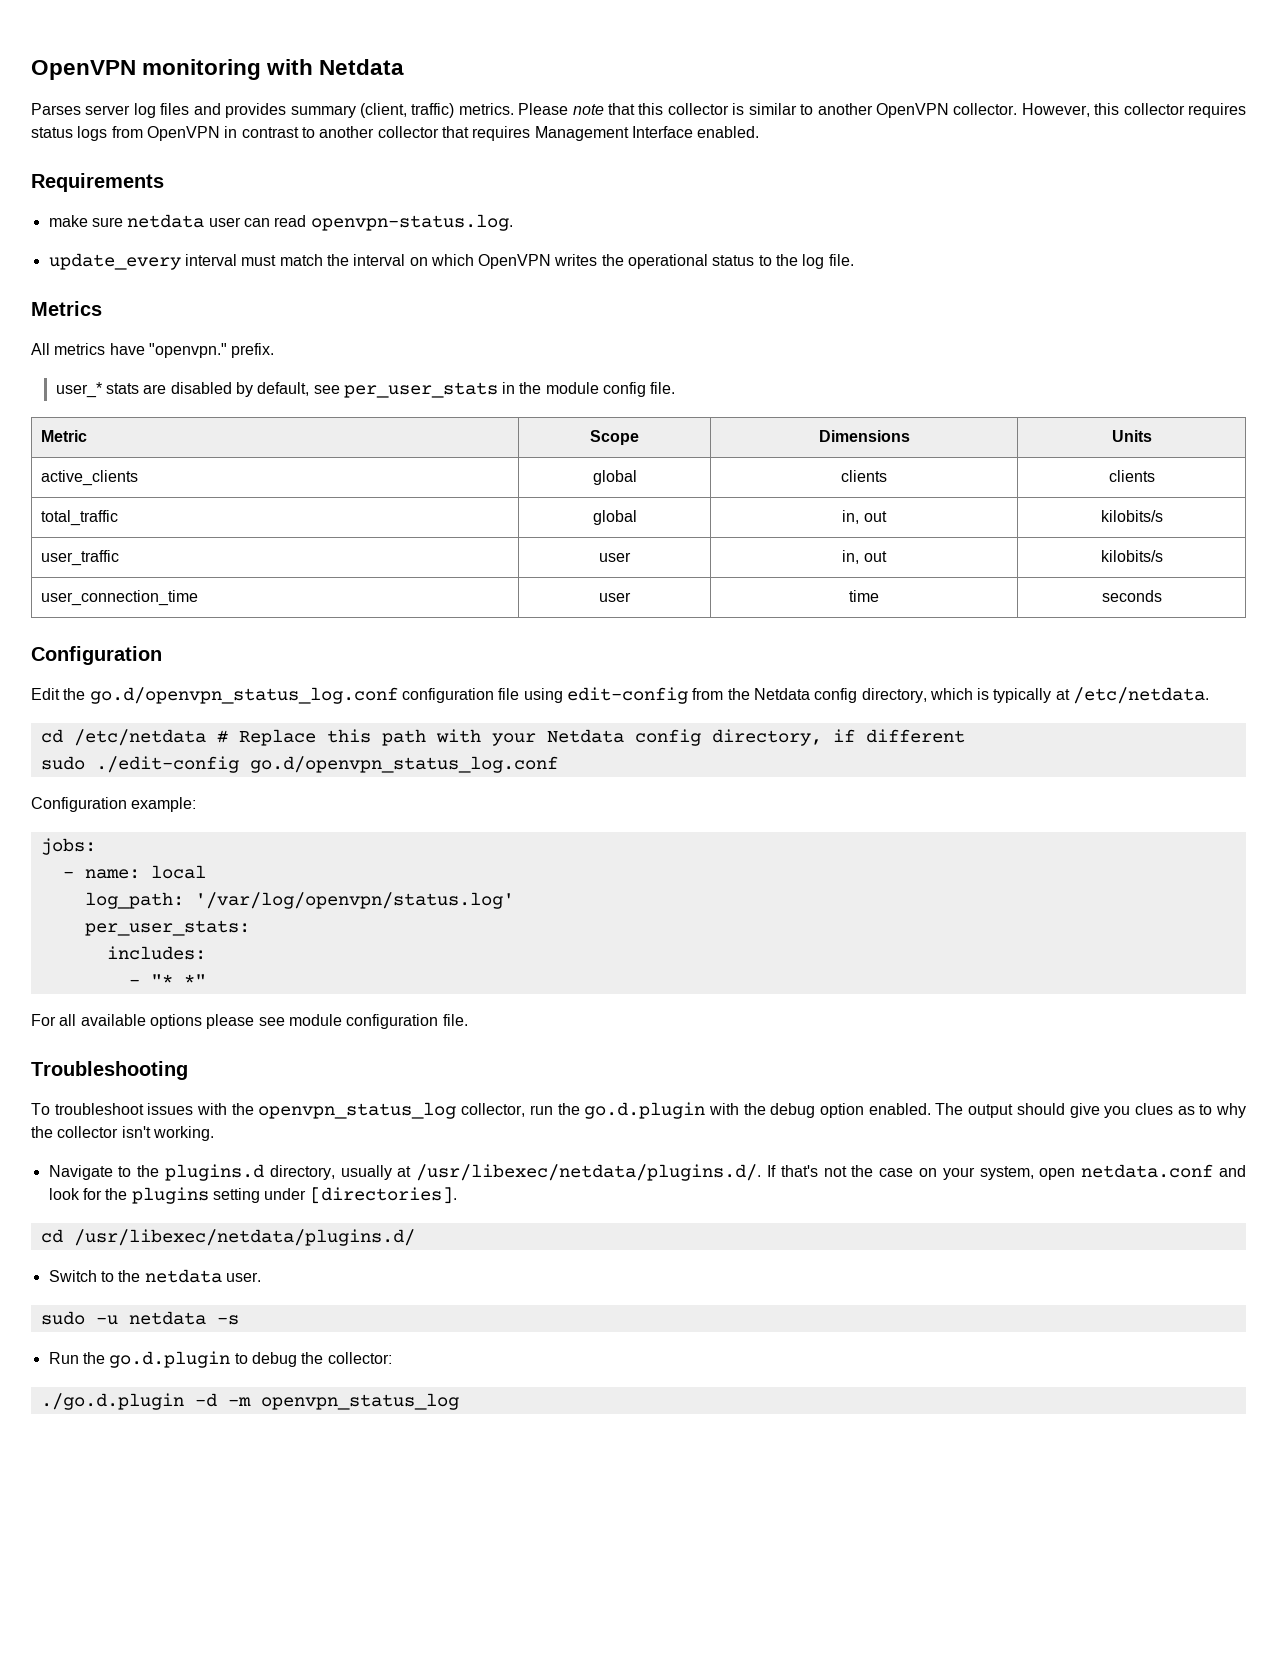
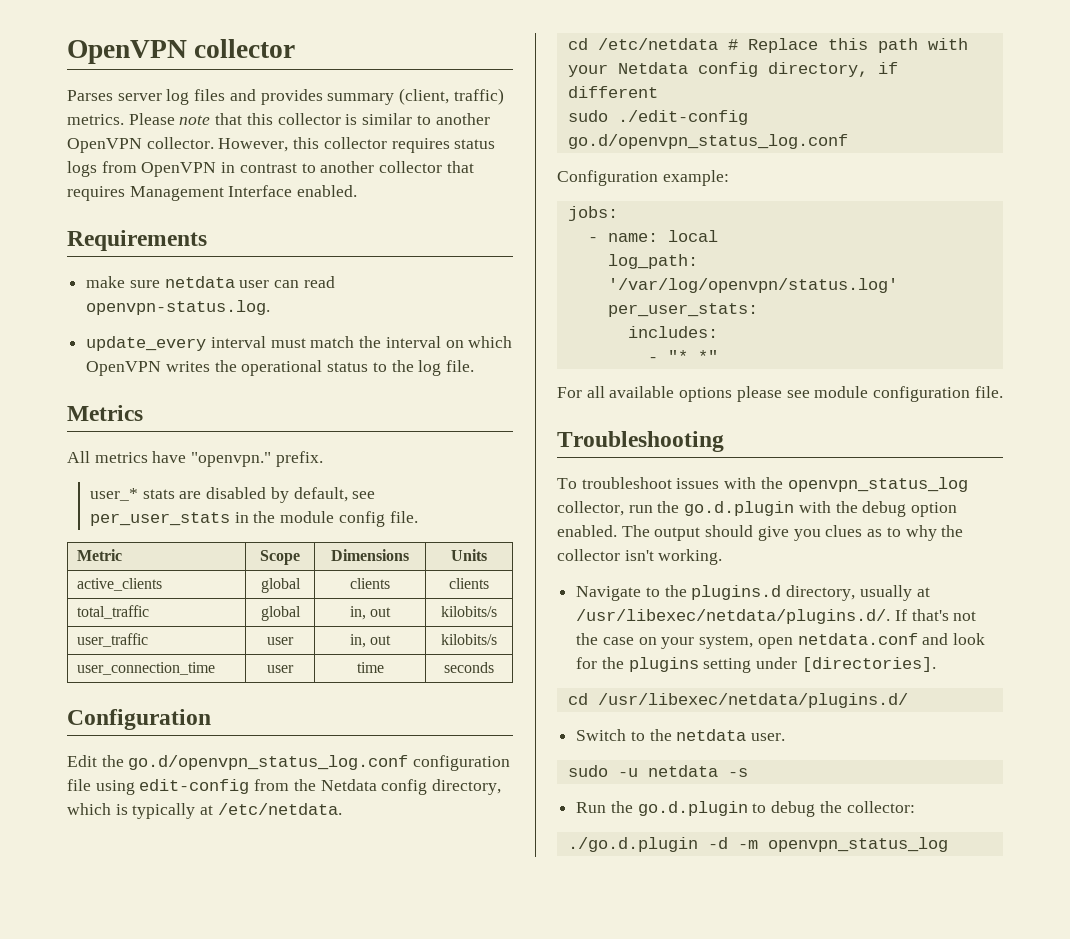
- OpenVPN monitoring with Netdata
+ OpenVPN collector

